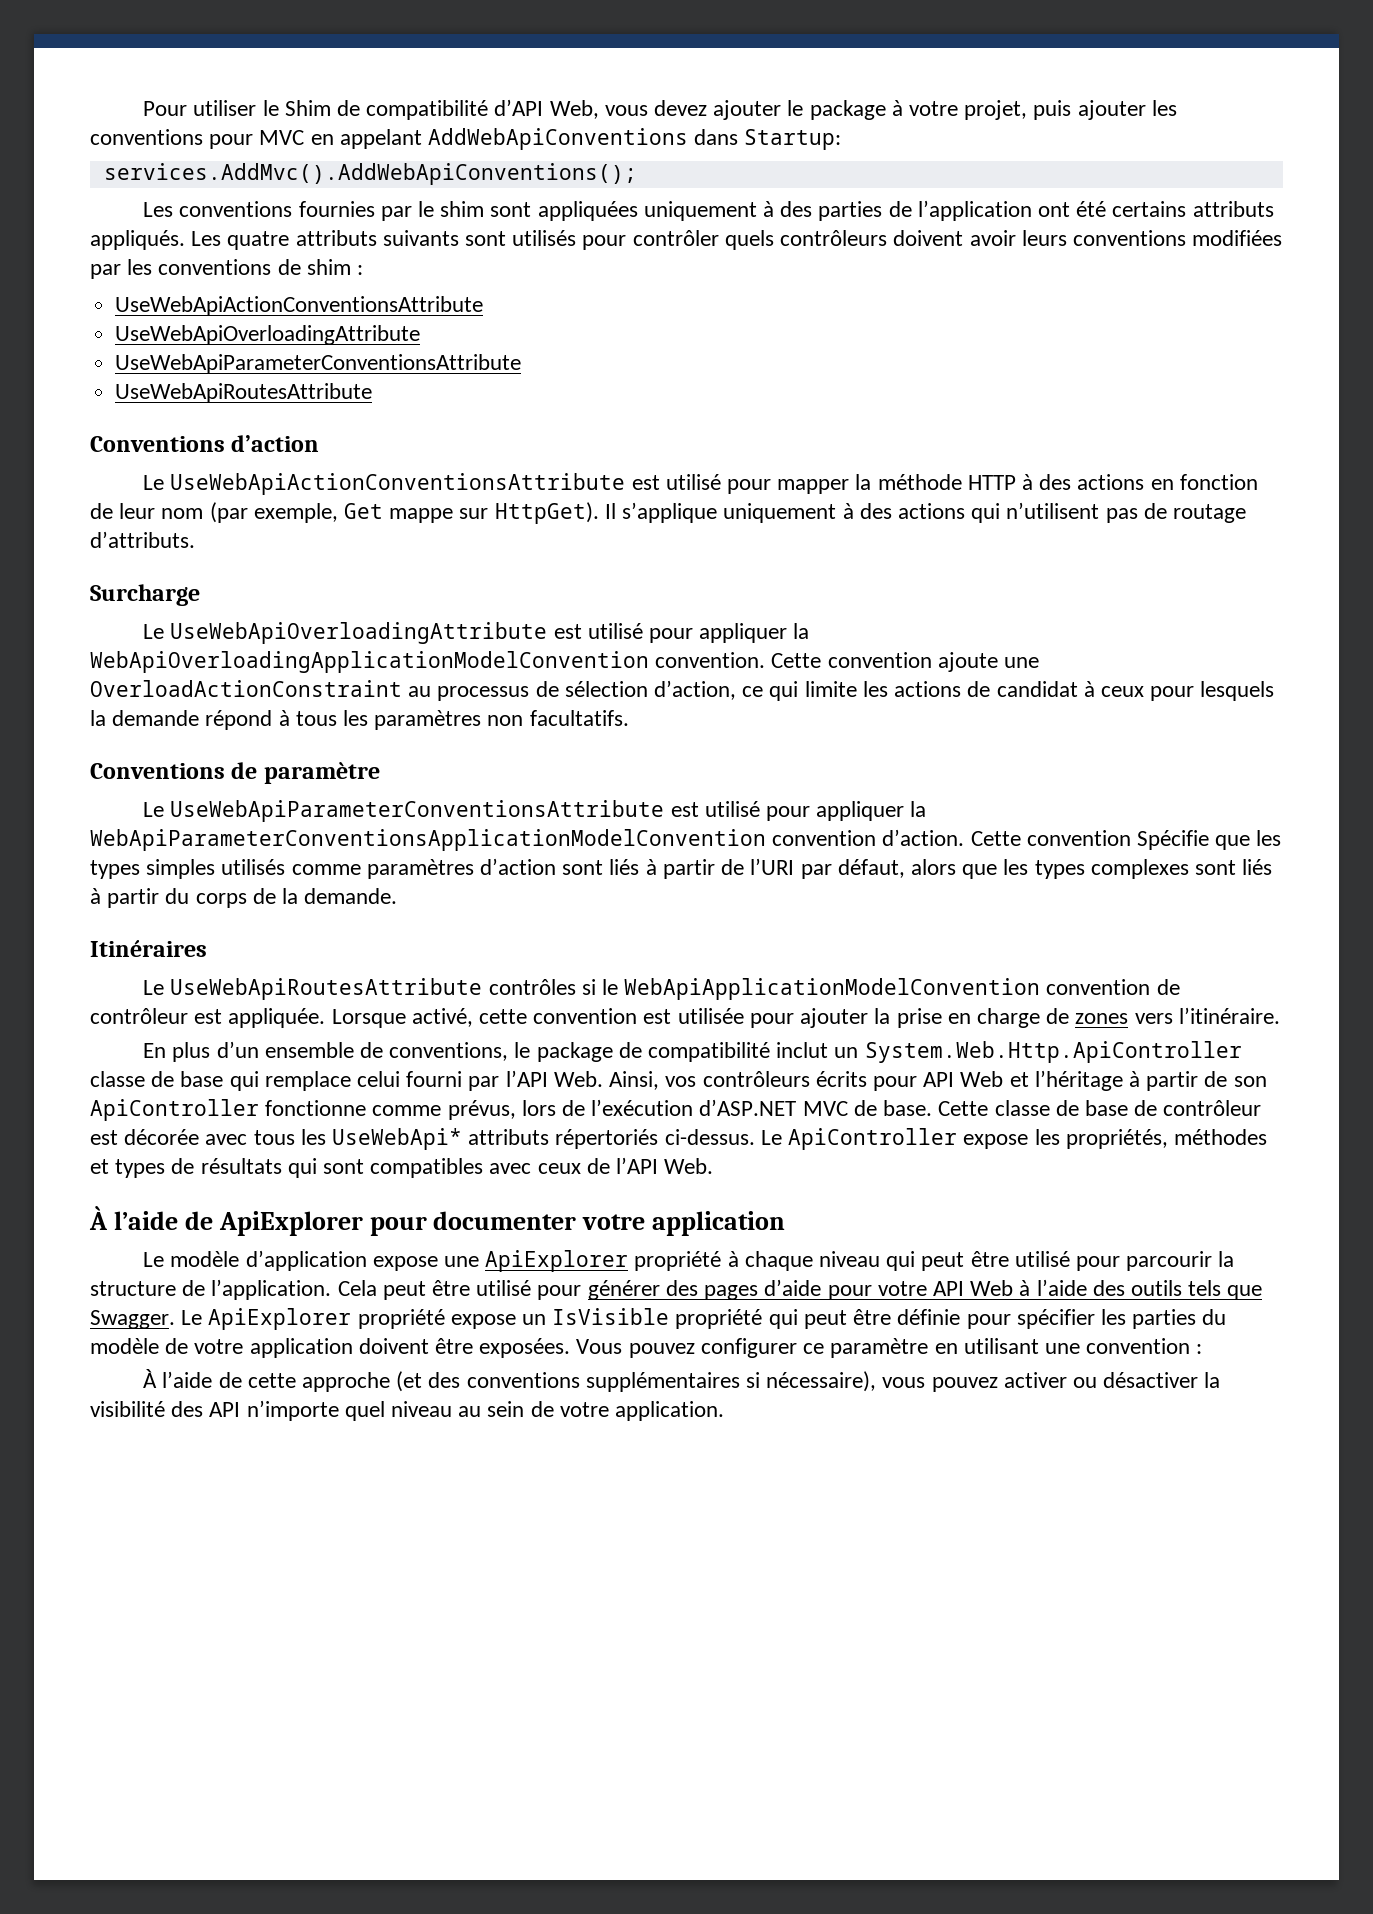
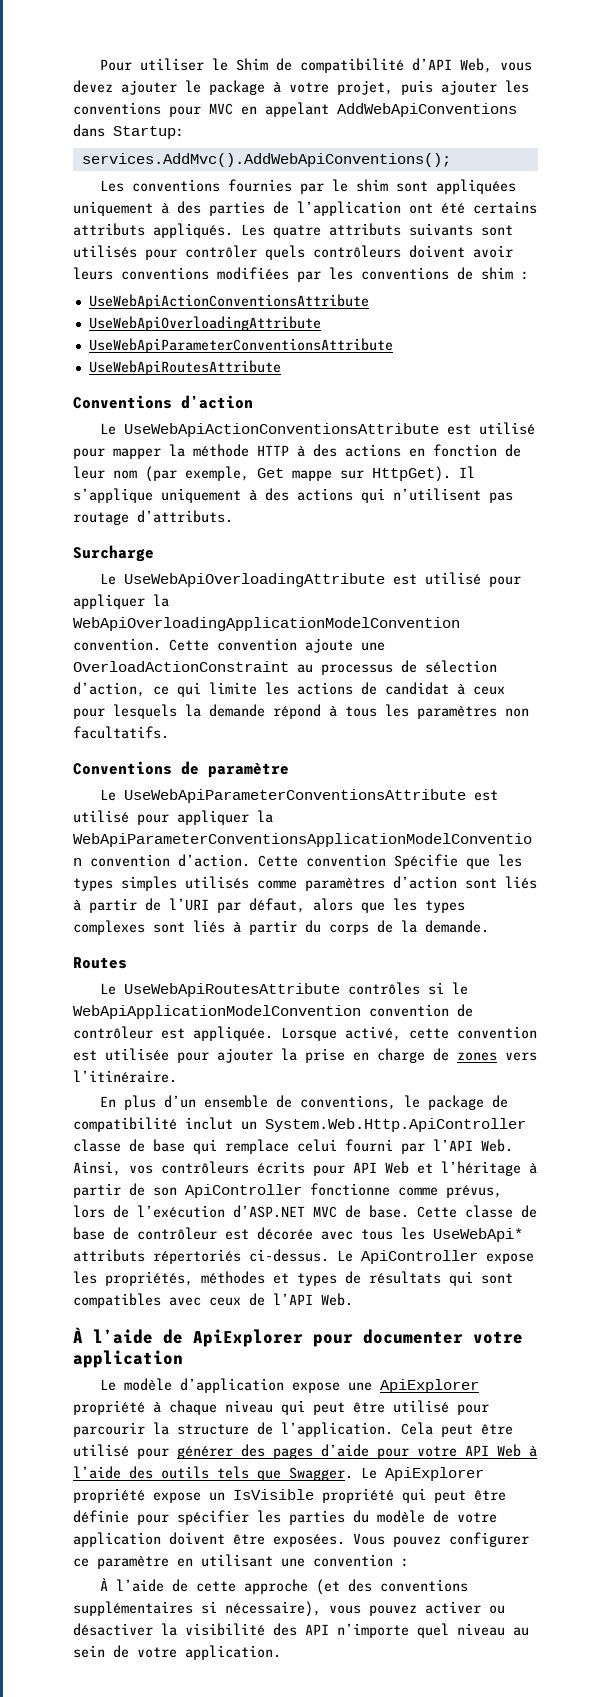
- Il s’applique uniquement à des actions qui n’utilisent pas de routage d’attributs.
+ Il s’applique uniquement à des actions qui n’utilisent pas routage d’attributs.
- Itinéraires
+ Routes

